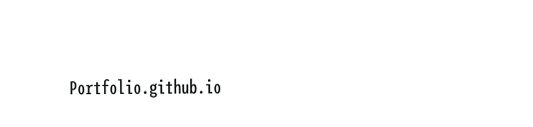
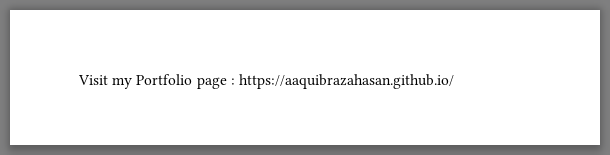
- Portfolio.github.io
+ Visit my Portfolio page : https://aaquibrazahasan.github.io/

